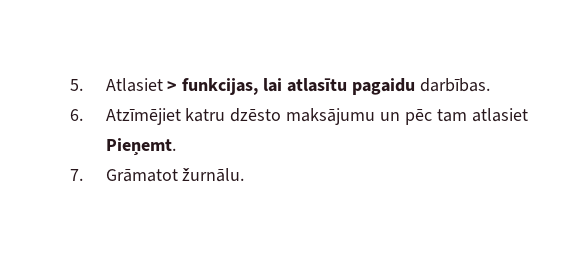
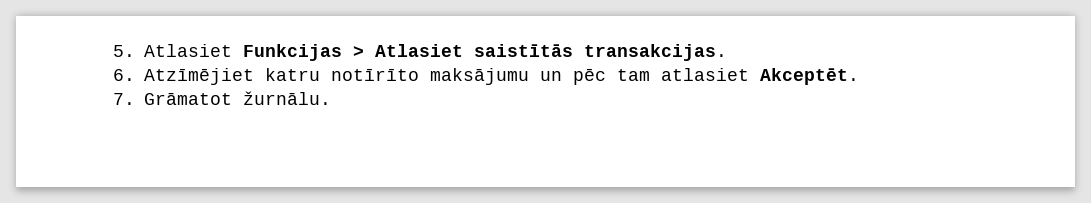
- 5. Atlasiet > funkcijas, lai atlasītu pagaidu darbības.
+ 5. Atlasiet Funkcijas > Atlasiet saistītās transakcijas.
- 6. Atzīmējiet katru dzēsto maksājumu un pēc tam atlasiet Pieņemt.
+ 6. Atzīmējiet katru notīrīto maksājumu un pēc tam atlasiet Akceptēt.

